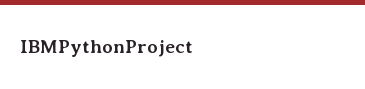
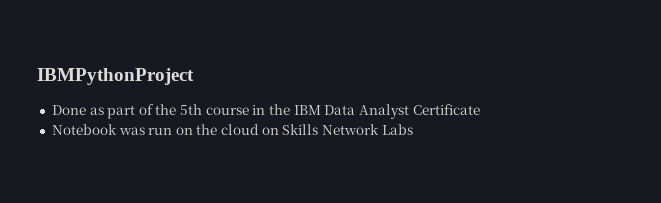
+ Done as part of the 5th course in the IBM Data Analyst Certificate
+ Notebook was run on the cloud on Skills Network Labs

